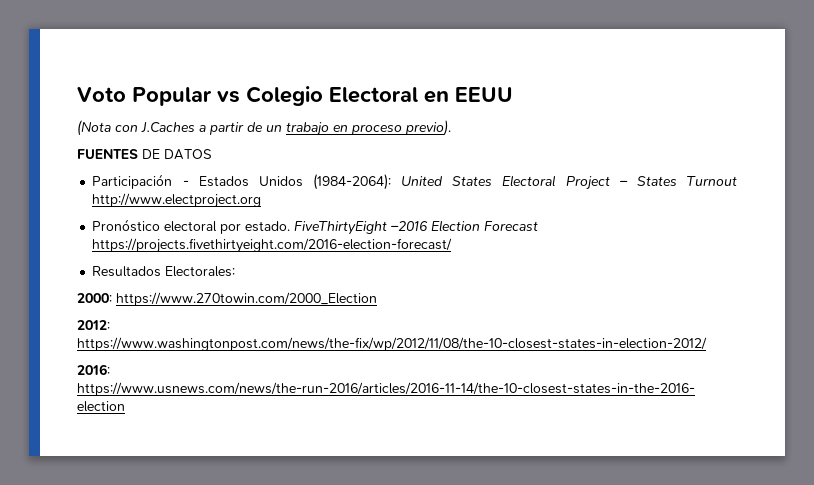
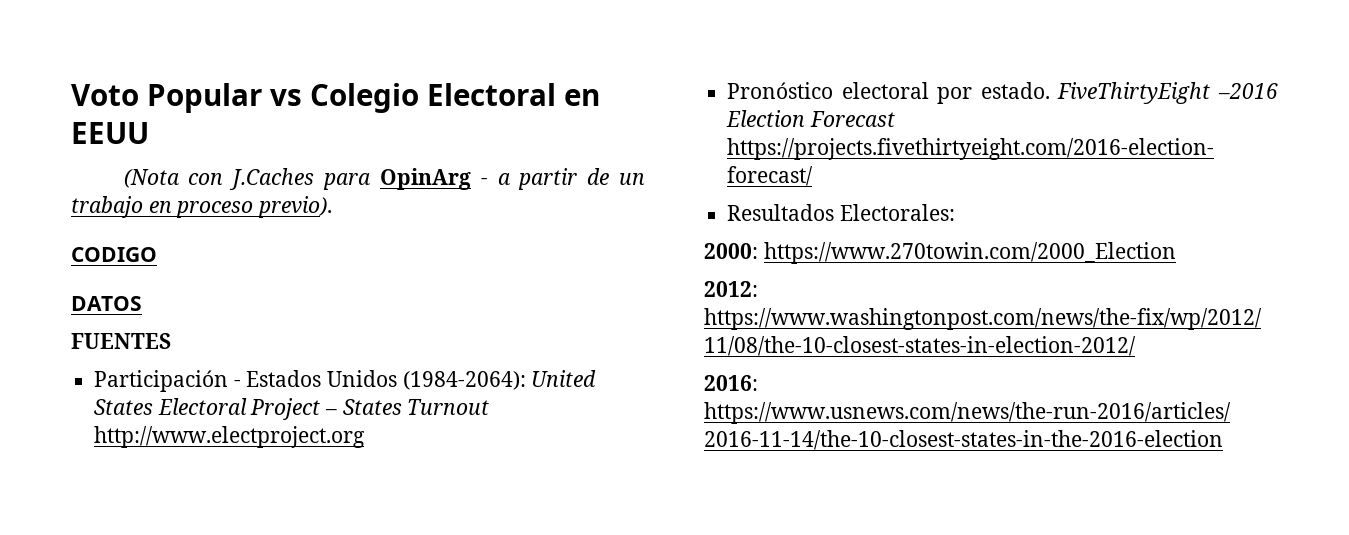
- (Nota con J.Caches a partir de un trabajo en proceso previo).
+ (Nota con J.Caches para OpinArg - a partir de un trabajo en proceso previo).
+ CODIGO
+ DATOS
- FUENTES DE DATOS
+ FUENTES

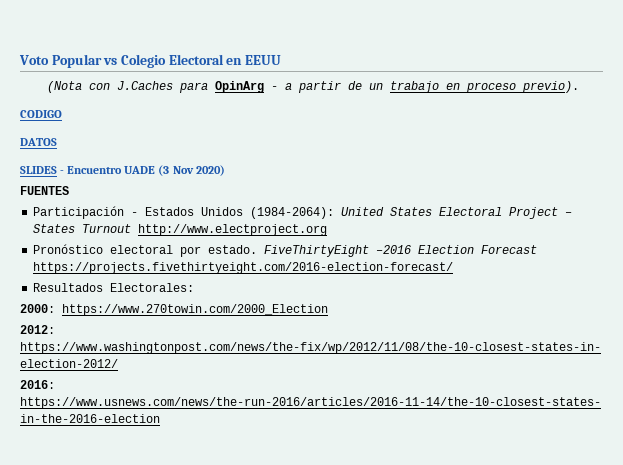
+ SLIDES - Encuentro UADE (3 Nov 2020)

